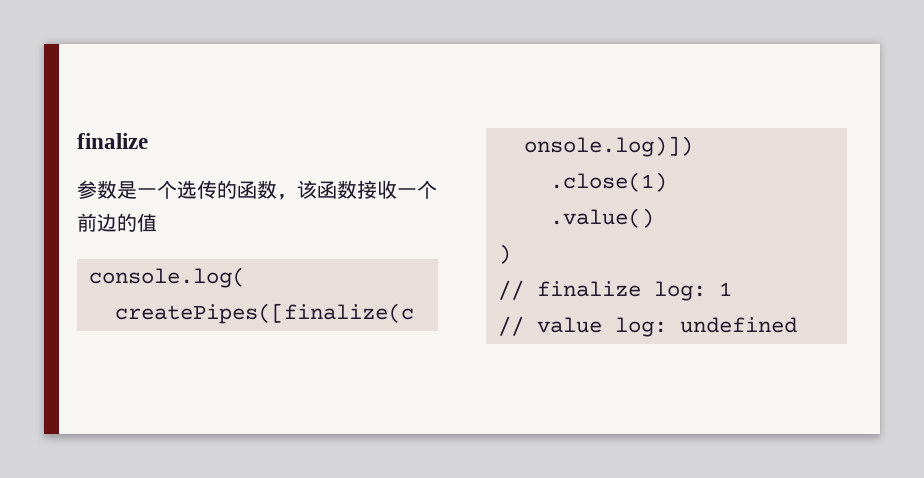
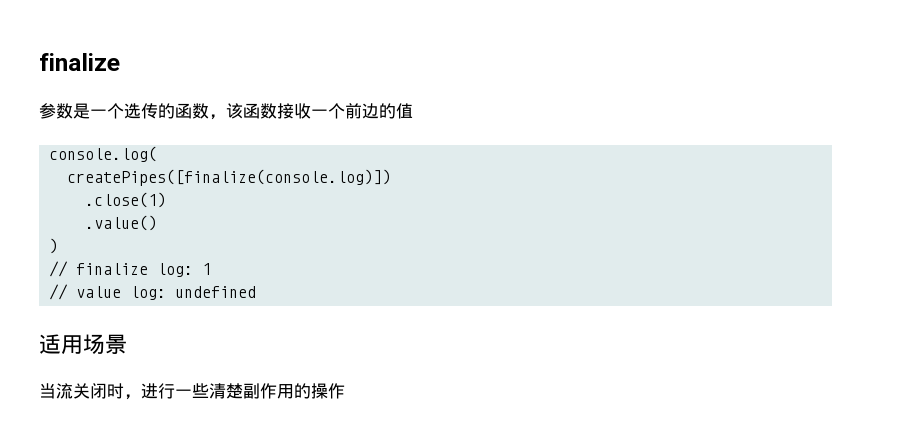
+ 适用场景
+ 当流关闭时，进行一些清楚副作用的操作

